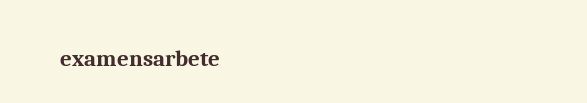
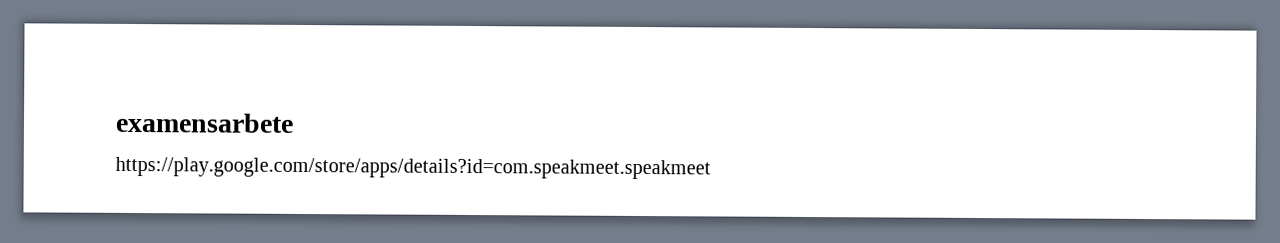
+ https://play.google.com/store/apps/details?id=com.speakmeet.speakmeet

